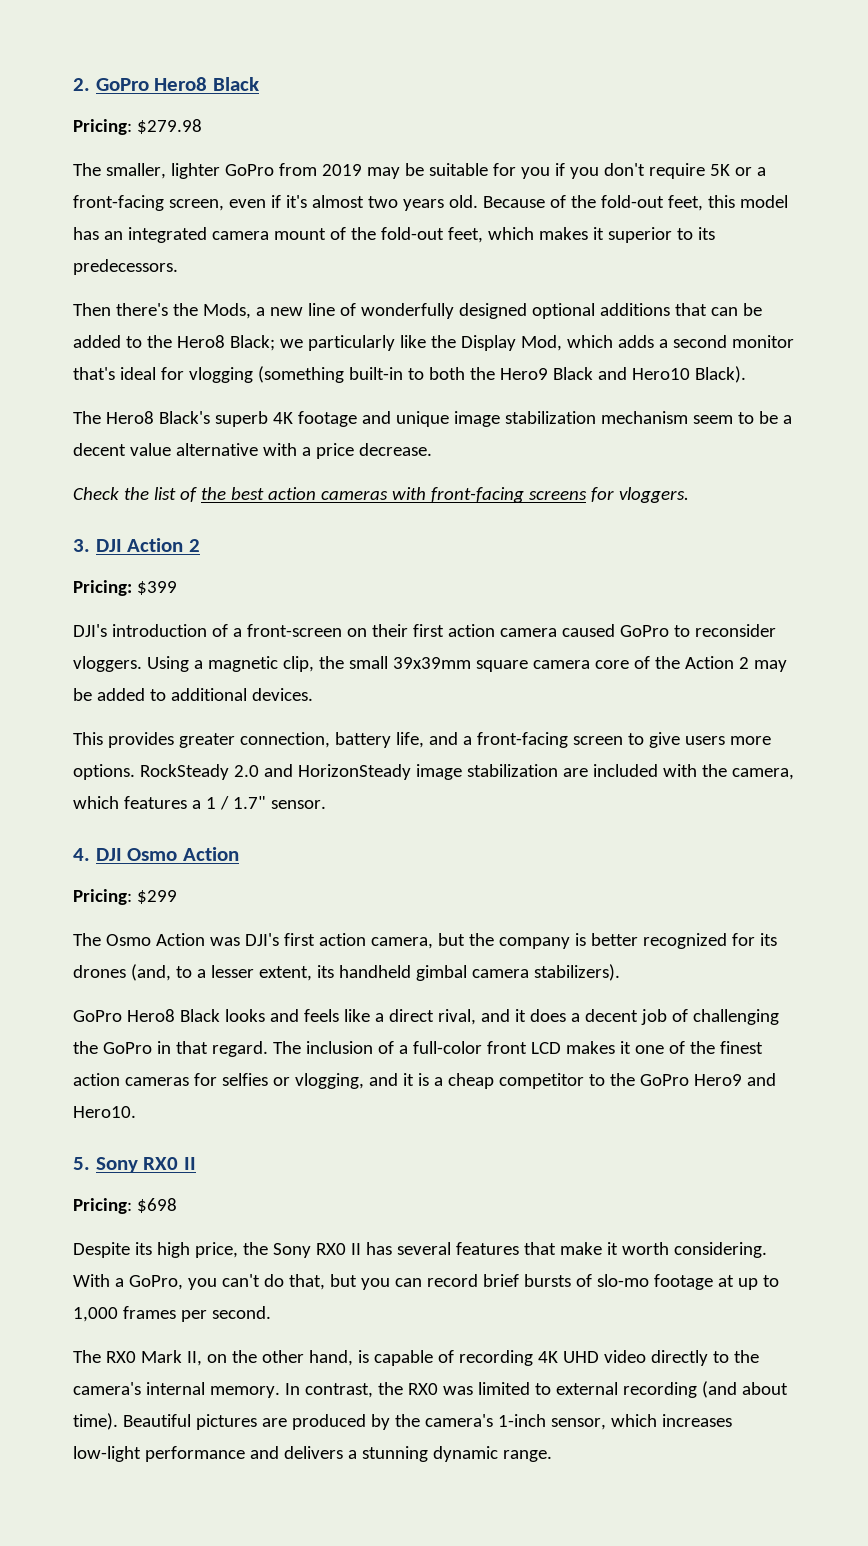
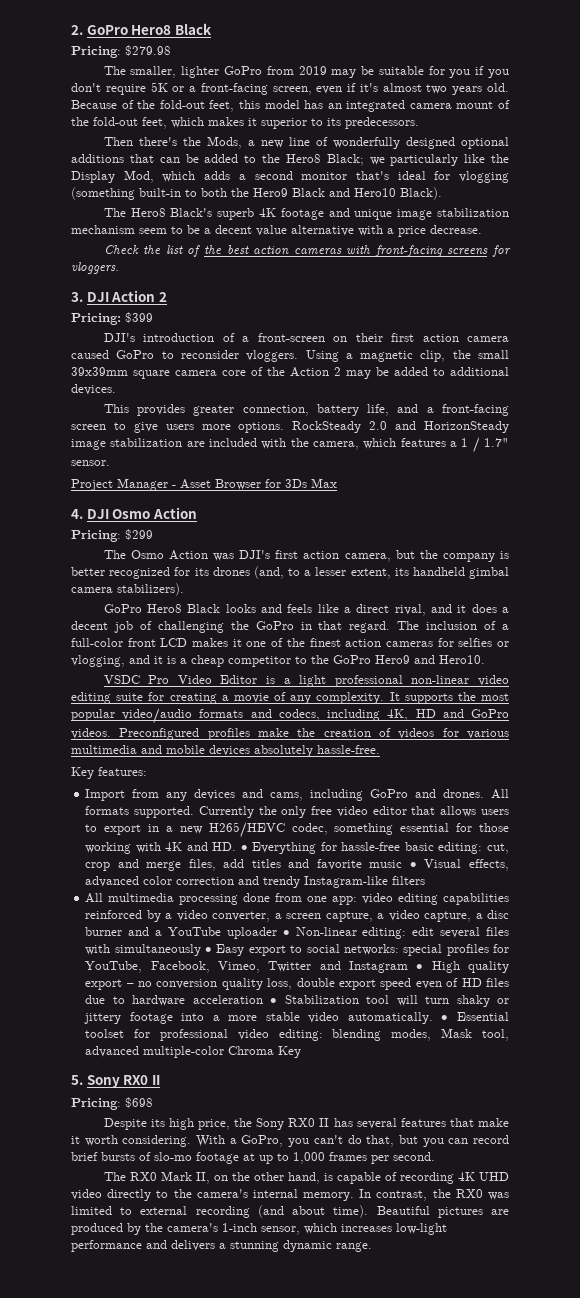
+ Project Manager - Asset Browser for 3Ds Max
+ VSDC Pro Video Editor is a light professional non-linear video editing suite for creating a movie of any complexity. It supports the most popular video/audio formats and codecs, including 4K, HD and GoPro videos. Preconfigured profiles make the creation of videos for various multimedia and mobile devices absolutely hassle-free.
+ Key features:
+ Import from any devices and cams, including GoPro and drones. All formats supported. Сurrently the only free video editor that allows users to export in a new H265/HEVC codec, something essential for those working with 4K and HD. • Everything for hassle-free basic editing: cut, crop and merge files, add titles and favorite music • Visual effects, advanced color correction and trendy Instagram-like filters
+ All multimedia processing done from one app: video editing capabilities reinforced by a video converter, a screen capture, a video capture, a disc burner and a YouTube uploader • Non-linear editing: edit several files with simultaneously • Easy export to social networks: special profiles for YouTube, Facebook, Vimeo, Twitter and Instagram • High quality export – no conversion quality loss, double export speed even of HD files due to hardware acceleration • Stabilization tool will turn shaky or jittery footage into a more stable video automatically. • Essential toolset for professional video editing: blending modes, Mask tool, advanced multiple-color Chroma Key

